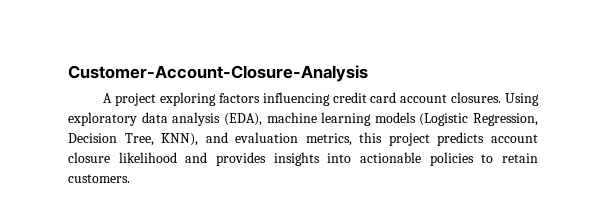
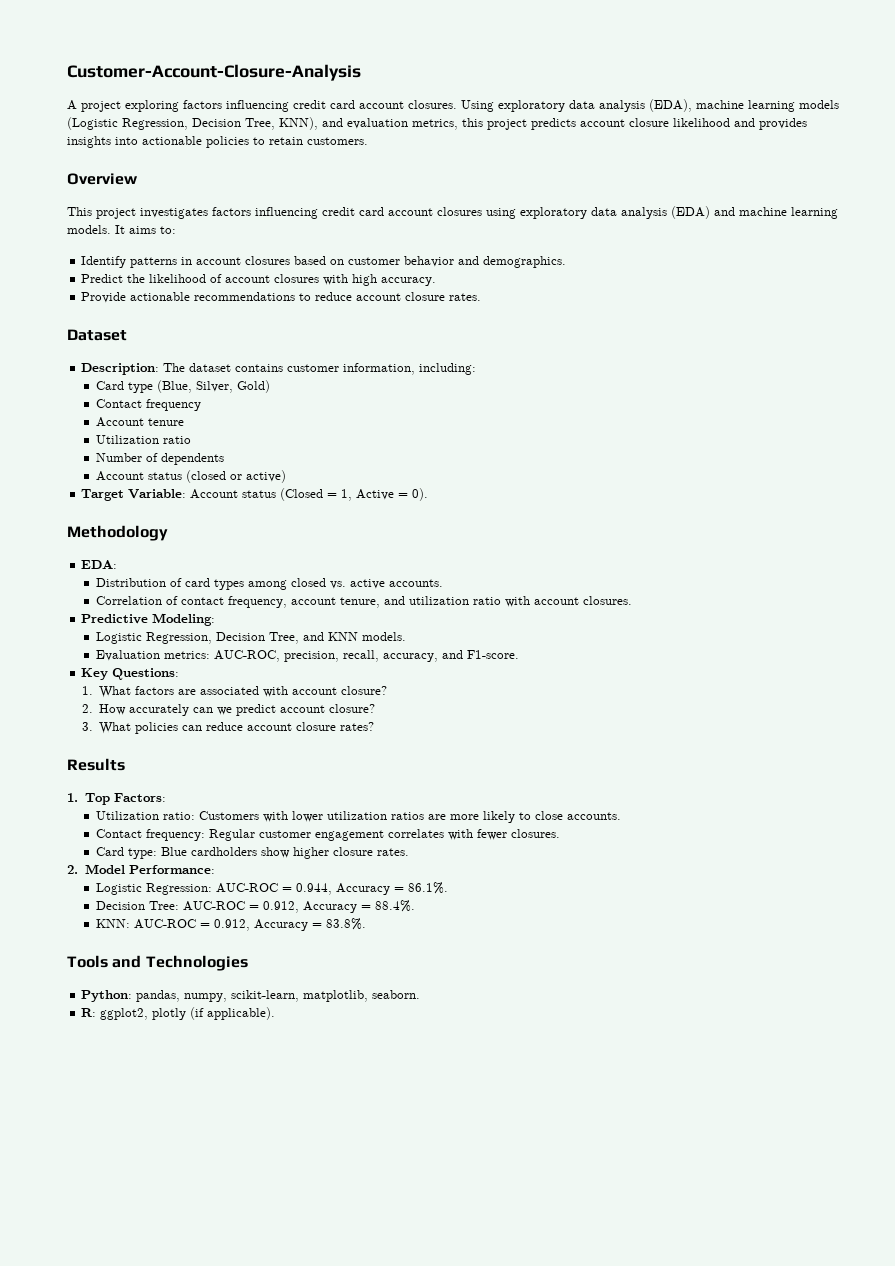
+ Overview
+ This project investigates factors influencing credit card account closures using exploratory data analysis (EDA) and machine learning models. It aims to:
+ Identify patterns in account closures based on customer behavior and demographics.
+ Predict the likelihood of account closures with high accuracy.
+ Provide actionable recommendations to reduce account closure rates.
+ Dataset
+ Description: The dataset contains customer information, including:
+ Card type (Blue, Silver, Gold)
+ Contact frequency
+ Account tenure
+ Utilization ratio
+ Number of dependents
+ Account status (closed or active)
+ Target Variable: Account status (Closed = 1, Active = 0).
+ Methodology
+ EDA:
+ Distribution of card types among closed vs. active accounts.
+ Correlation of contact frequency, account tenure, and utilization ratio with account closures.
+ Predictive Modeling:
+ Logistic Regression, Decision Tree, and KNN models.
+ Evaluation metrics: AUC-ROC, precision, recall, accuracy, and F1-score.
+ Key Questions:
+ 1. What factors are associated with account closure?
+ 2. How accurately can we predict account closure?
+ 3. What policies can reduce account closure rates?
+ Results
+ 1. Top Factors:
+ Utilization ratio: Customers with lower utilization ratios are more likely to close accounts.
+ Contact frequency: Regular customer engagement correlates with fewer closures.
+ Card type: Blue cardholders show higher closure rates.
+ 2. Model Performance:
+ Logistic Regression: AUC-ROC = 0.944, Accuracy = 86.1%.
+ Decision Tree: AUC-ROC = 0.912, Accuracy = 88.4%.
+ KNN: AUC-ROC = 0.912, Accuracy = 83.8%.
+ Tools and Technologies
+ Python: pandas, numpy, scikit-learn, matplotlib, seaborn.
+ R: ggplot2, plotly (if applicable).

